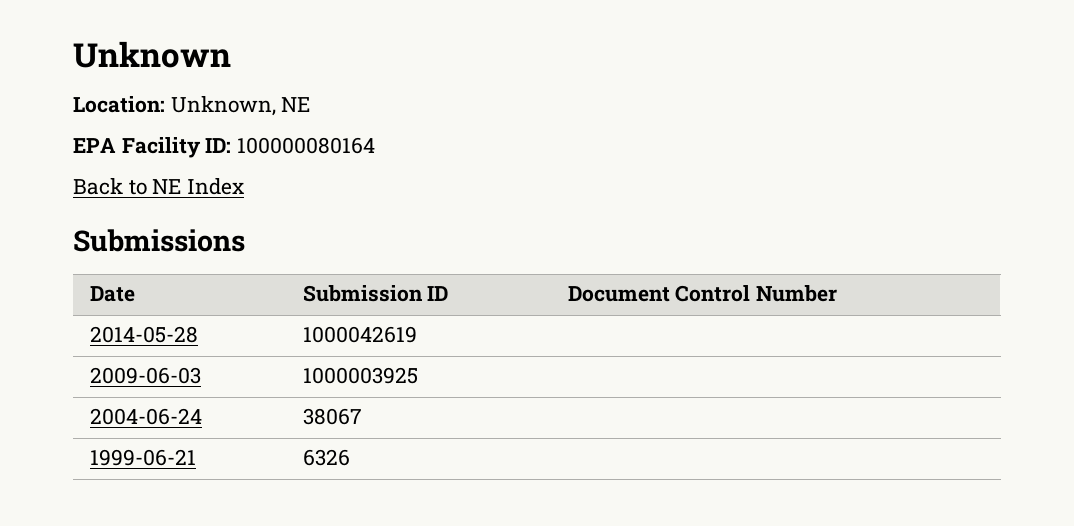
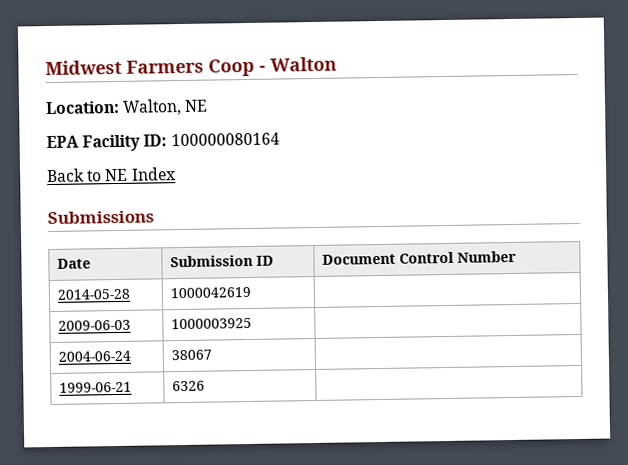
- Unknown
+ Midwest Farmers Coop - Walton
- Location: Unknown, NE
+ Location: Walton, NE

